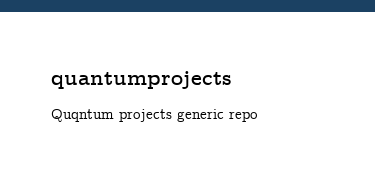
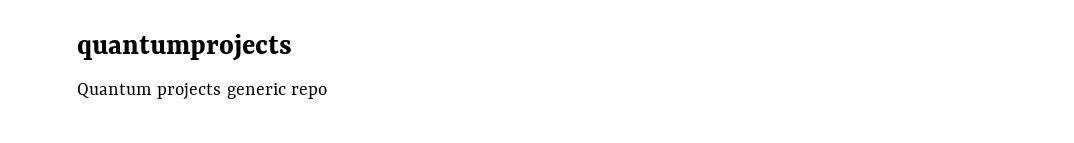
- Quqntum projects generic repo
+ Quantum projects generic repo

